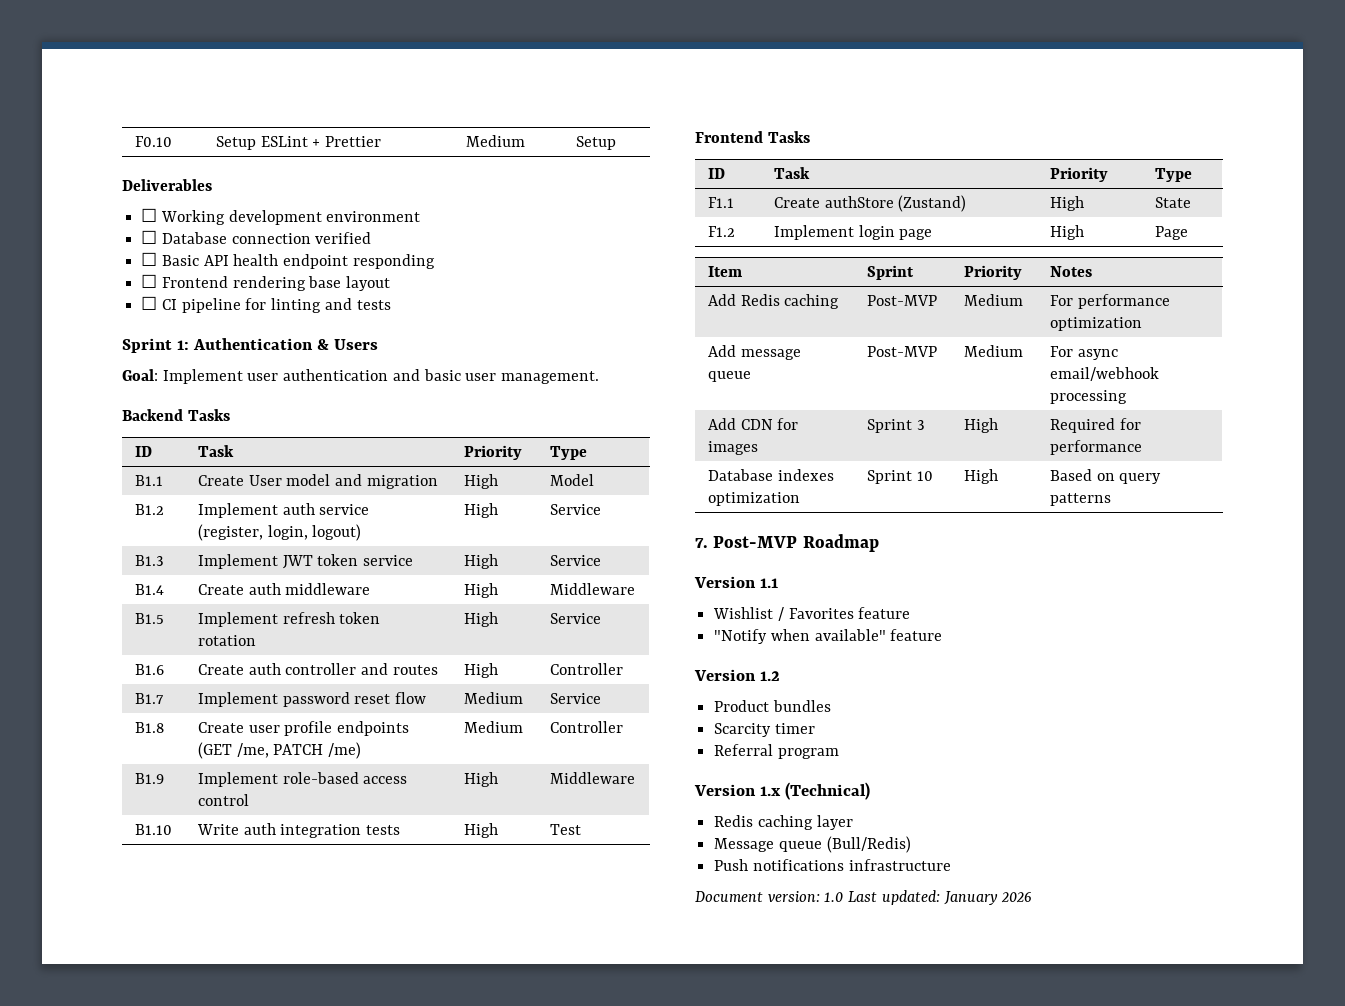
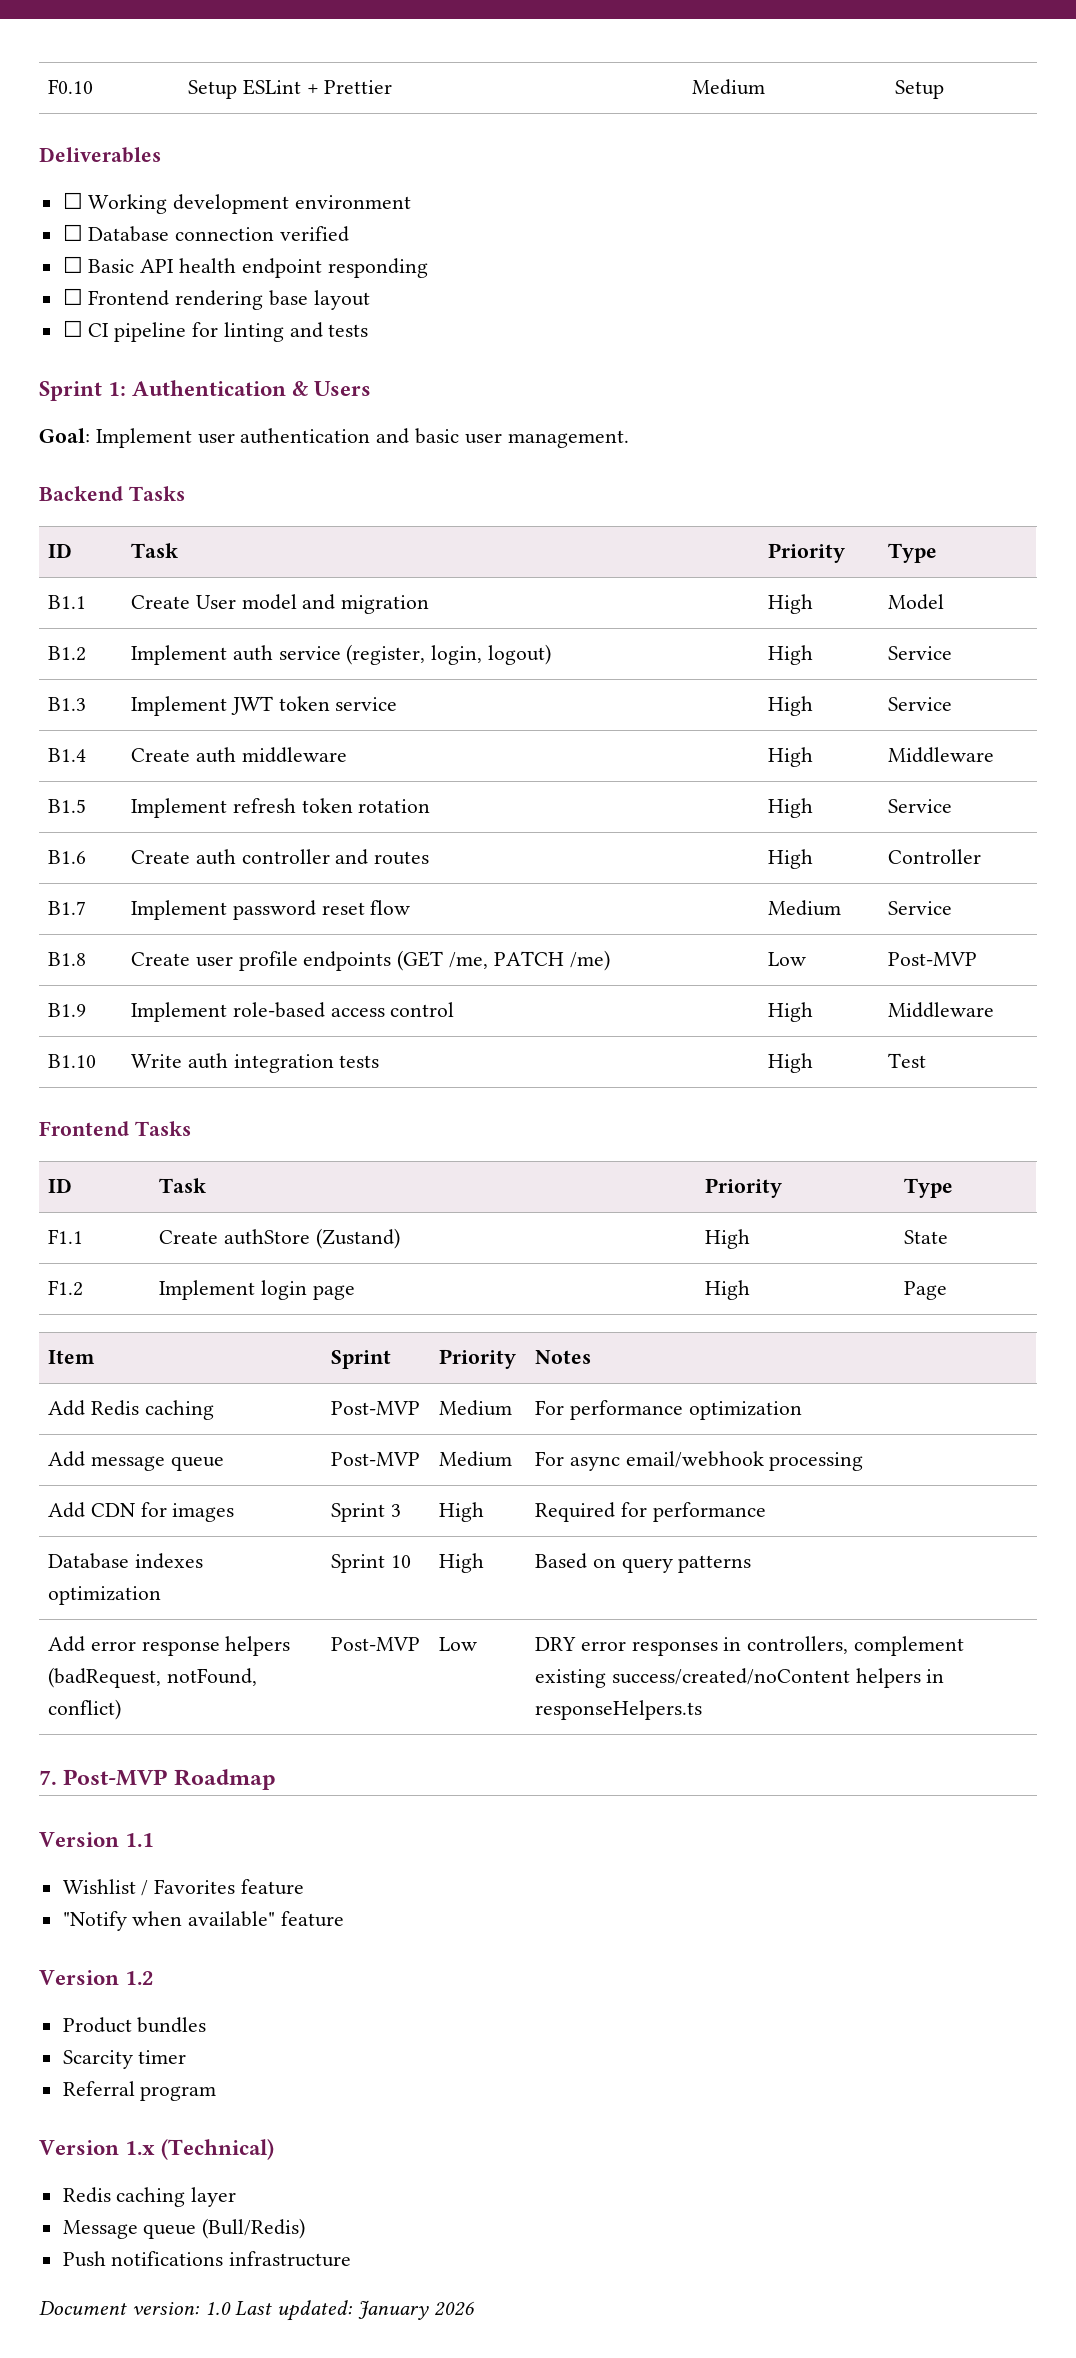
- B1.8 | Create user profile endpoints (GET /me, PATCH /me) | Medium | Controller
+ B1.8 | Create user profile endpoints (GET /me, PATCH /me) | Low | Post-MVP
+ Add error response helpers (badRequest, notFound, conflict) | Post-MVP | Low | DRY error responses in controllers, complement existing success/created/noContent helpers in responseHelpers.ts

